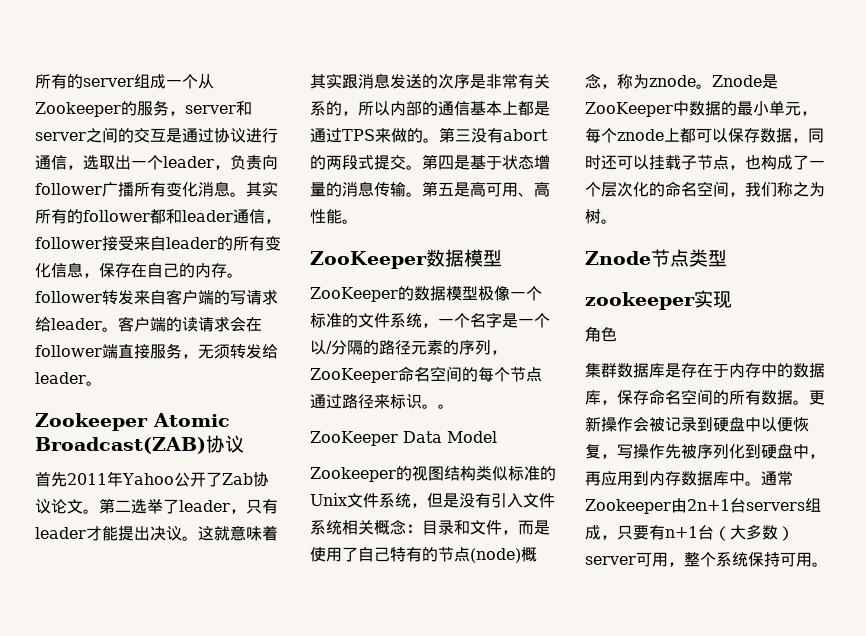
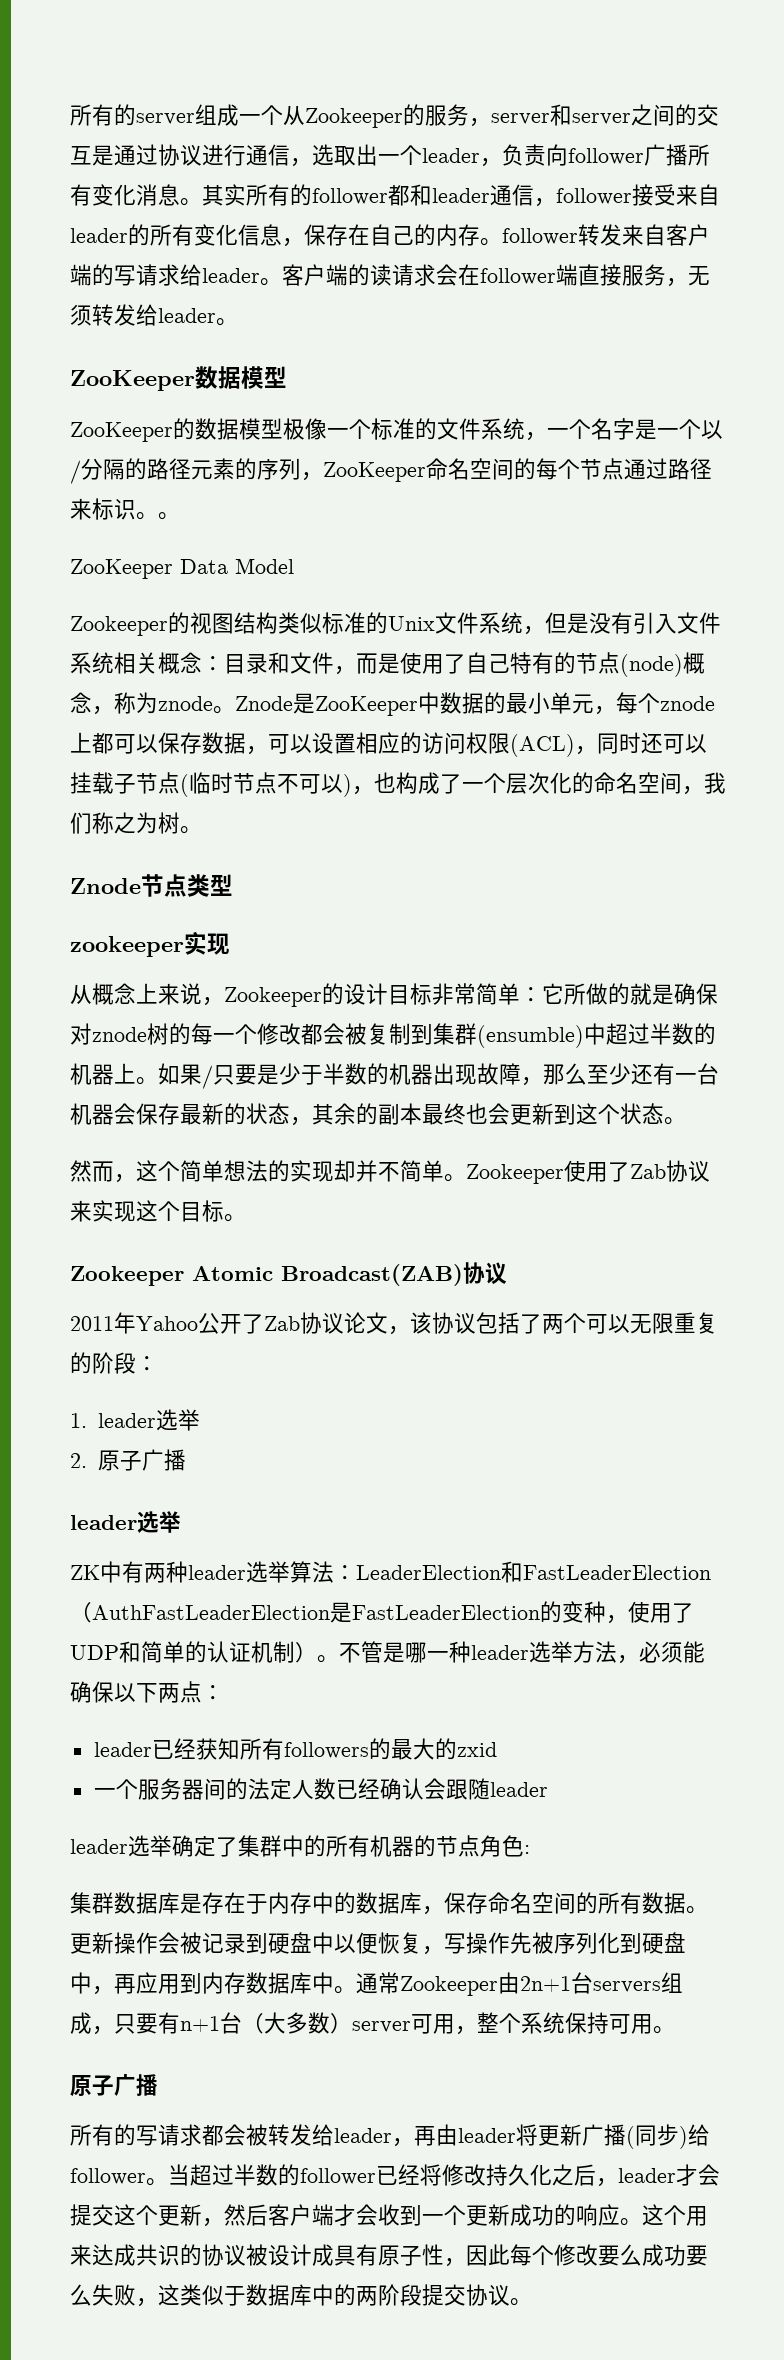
- Zookeeper Atomic Broadcast(ZAB)协议
- 首先2011年Yahoo公开了Zab协议论文。第二选举了leader，只有leader才能提出决议。这就意味着其实跟消息发送的次序是非常有关系的，所以内部的通信基本上都是通过TPS来做的。第三没有abort的两段式提交。第四是基于状态增量的消息传输。第五是高可用、高性能。
- Znode是ZooKeeper中数据的最小单元，每个znode上都可以保存数据，同时还可以挂载子节点，也构成了一个层次化的命名空间，我们称之为树。
+ Znode是ZooKeeper中数据的最小单元，每个znode上都可以保存数据，可以设置相应的访问权限(ACL)，同时还可以挂载子节点(临时节点不可以)，也构成了一个层次化的命名空间，我们称之为树。
- 角色
+ 从概念上来说，Zookeeper的设计目标非常简单：它所做的就是确保对znode树的每一个修改都会被复制到集群(ensumble)中超过半数的机器上。如果/只要是少于半数的机器出现故障，那么至少还有一台机器会保存最新的状态，其余的副本最终也会更新到这个状态。
+ 然而，这个简单想法的实现却并不简单。Zookeeper使用了Zab协议来实现这个目标。
+ Zookeeper Atomic Broadcast(ZAB)协议
+ 2011年Yahoo公开了Zab协议论文，该协议包括了两个可以无限重复的阶段：
+ 1. leader选举
+ 2.原子广播
+ leader选举
+ ZK中有两种leader选举算法：LeaderElection和FastLeaderElection（AuthFastLeaderElection是FastLeaderElection的变种，使用了UDP和简单的认证机制）。不管是哪一种leader选举方法，必须能确保以下两点：
+ leader已经获知所有followers的最大的zxid
+ 一个服务器间的法定人数已经确认会跟随leader
+ leader选举确定了集群中的所有机器的节点角色:
  通常Zookeeper由2n+1台servers组成，只要有n+1台（大多数）server可用，整个系统保持可用。
+ 原子广播
+ 所有的写请求都会被转发给leader，再由leader将更新广播(同步)给follower。当超过半数的follower已经将修改持久化之后，leader才会提交这个更新，然后客户端才会收到一个更新成功的响应。这个用来达成共识的协议被设计成具有原子性，因此每个修改要么成功要么失败，这类似于数据库中的两阶段提交协议。

